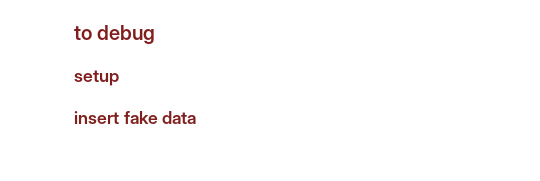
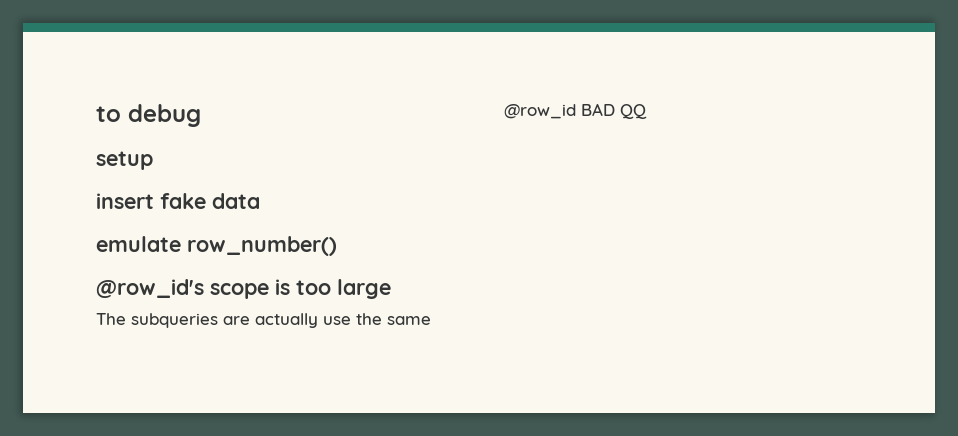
+ emulate row_number()
+ @row_id's scope is too large
+ The subqueries are actually use the same @row_id BAD QQ

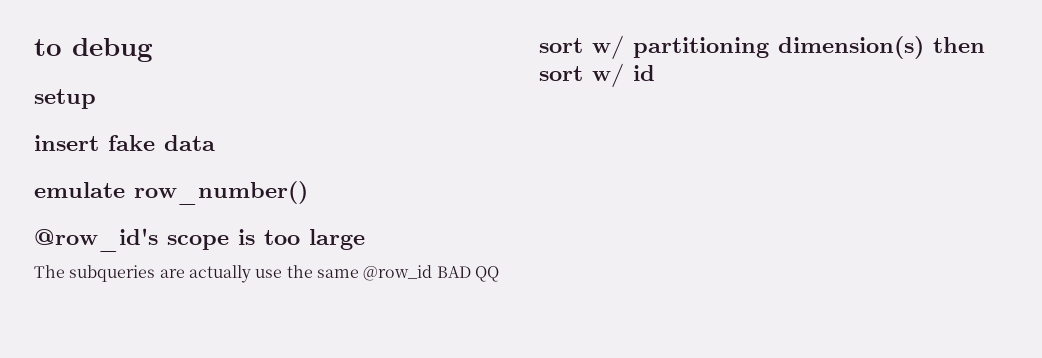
+ sort w/ partitioning dimension(s) then sort w/ id

